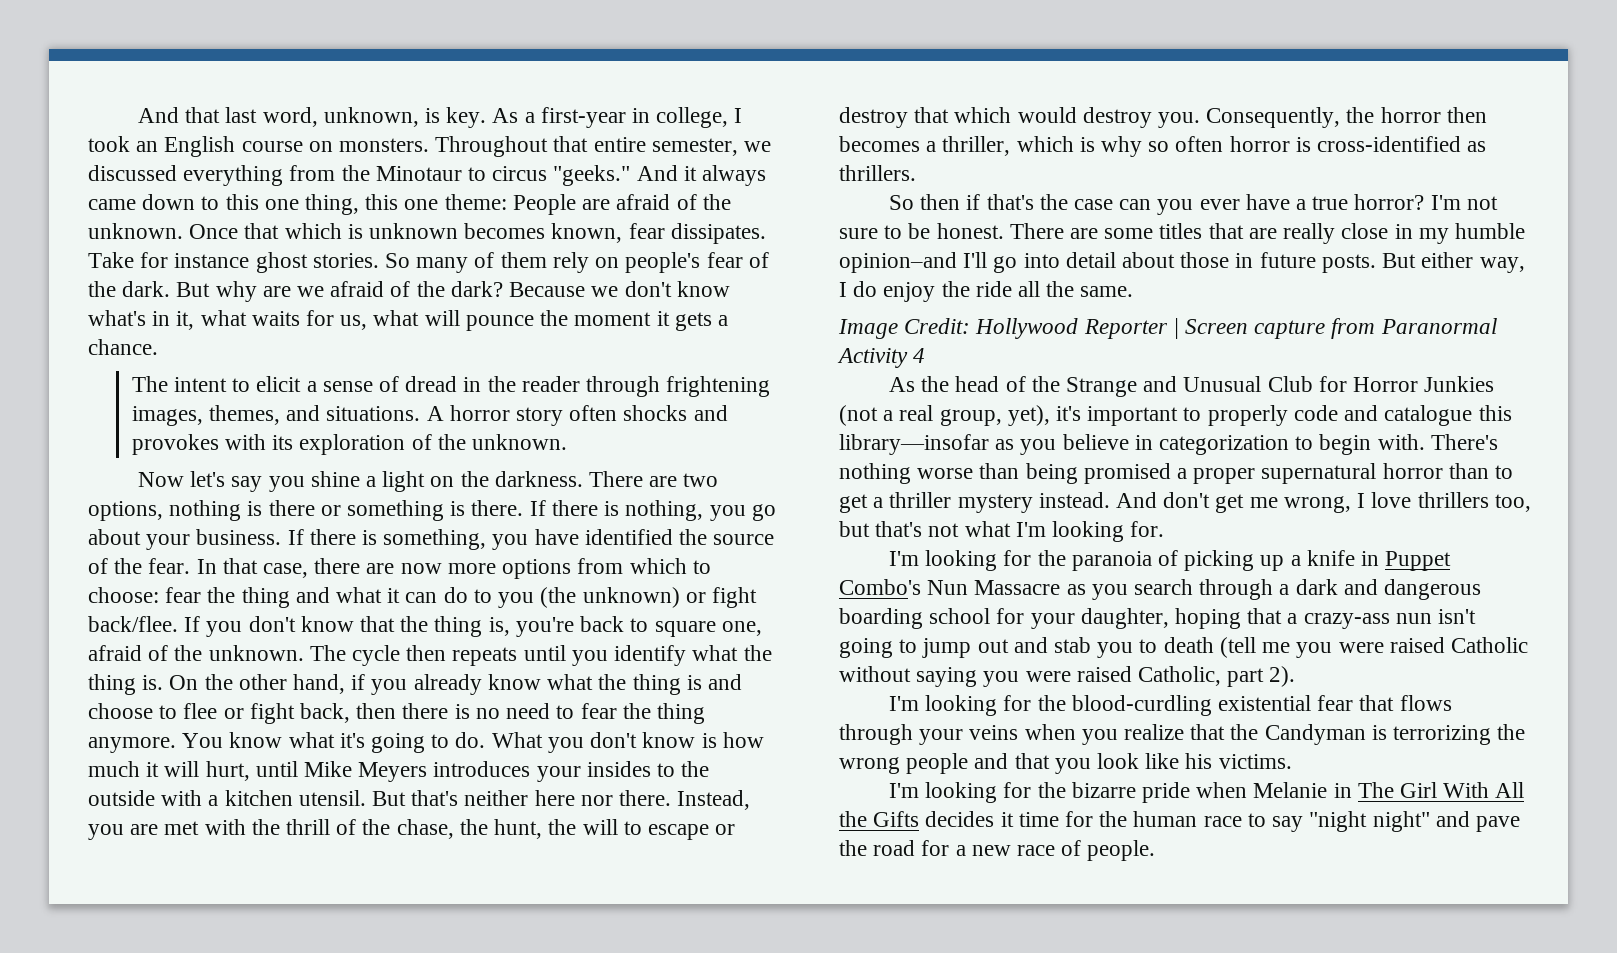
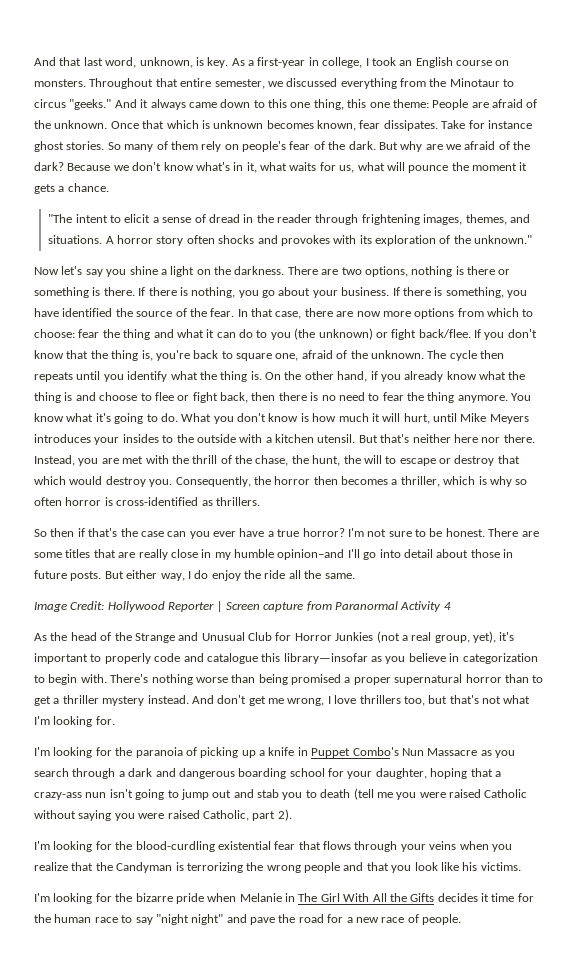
- The intent to elicit a sense of dread in the reader through frightening images, themes, and situations.
+ "The intent to elicit a sense of dread in the reader through frightening images, themes, and situations.
- A horror story often shocks and provokes with its exploration of the unknown.
+ A horror story often shocks and provokes with its exploration of the unknown."

